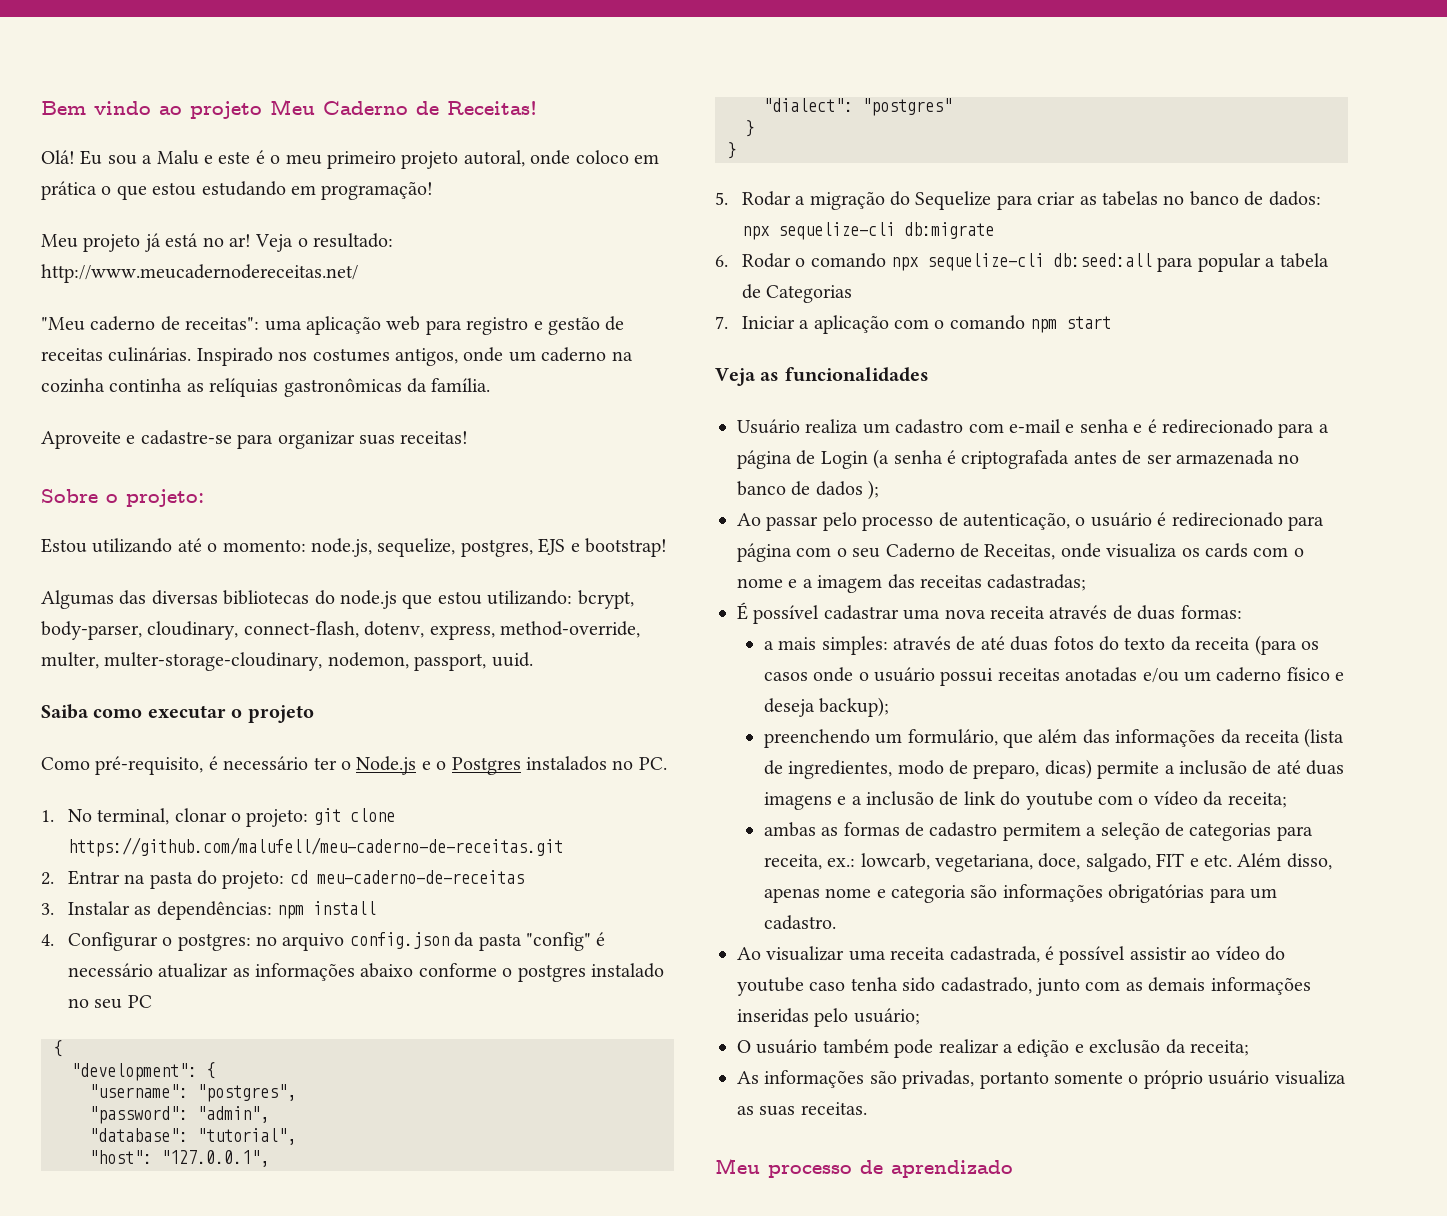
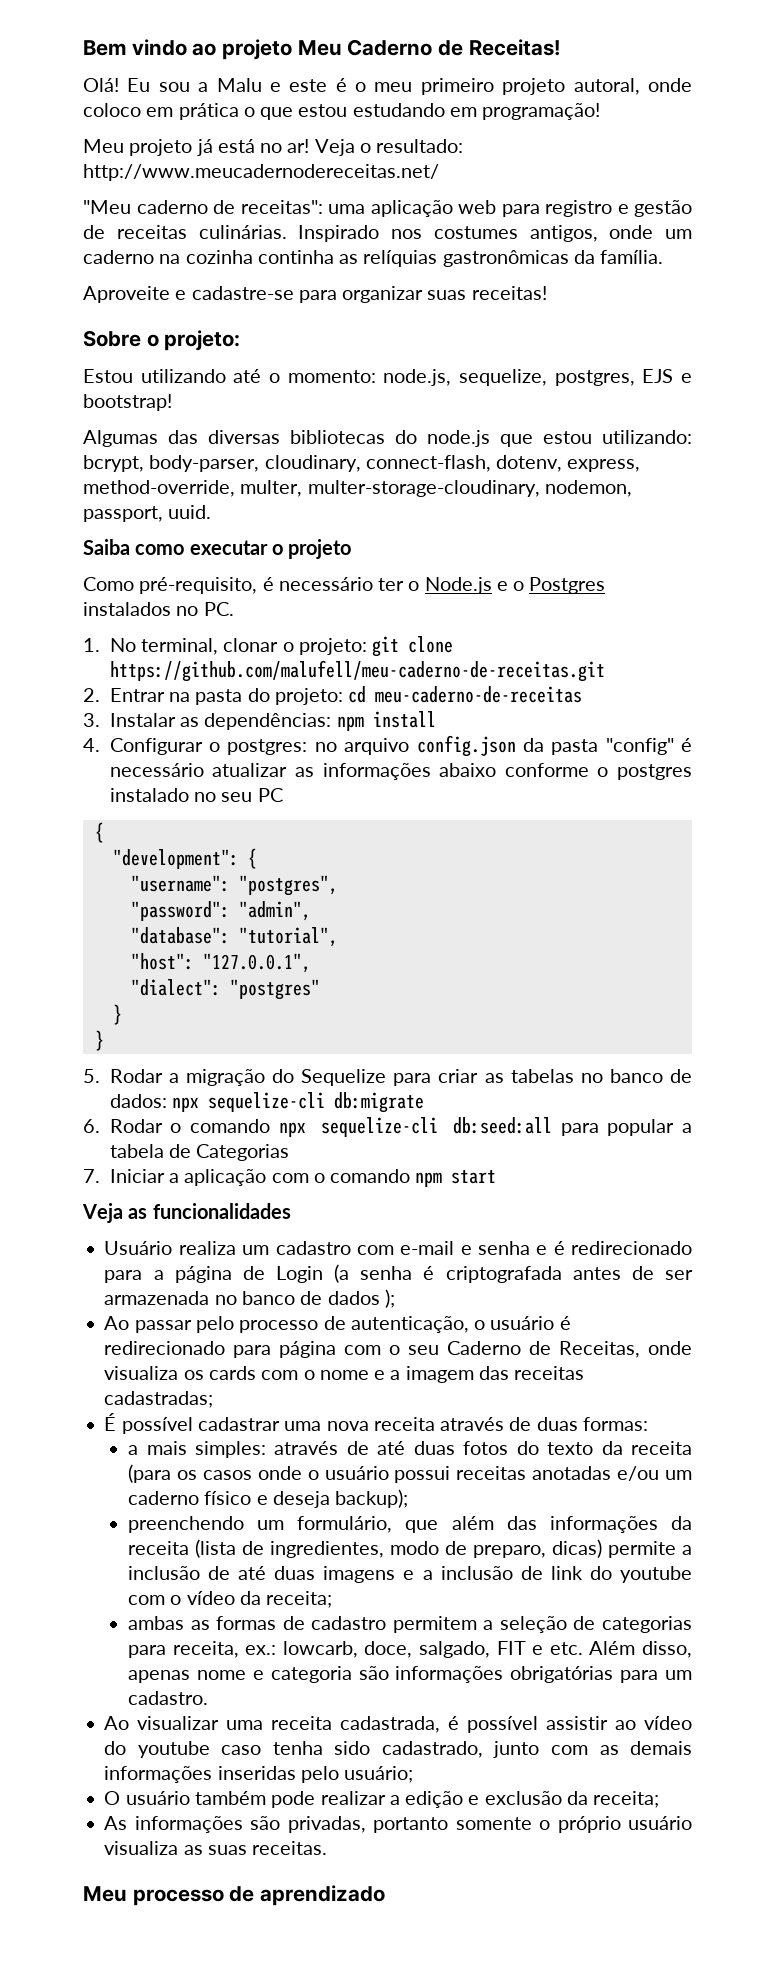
- ambas as formas de cadastro permitem a seleção de categorias para receita, ex.: lowcarb, vegetariana, doce, salgado, FIT e etc. Além disso, apenas nome e categoria são informações obrigatórias para um cadastro.
+ ambas as formas de cadastro permitem a seleção de categorias para receita, ex.: lowcarb, doce, salgado, FIT e etc. Além disso, apenas nome e categoria são informações obrigatórias para um cadastro.

